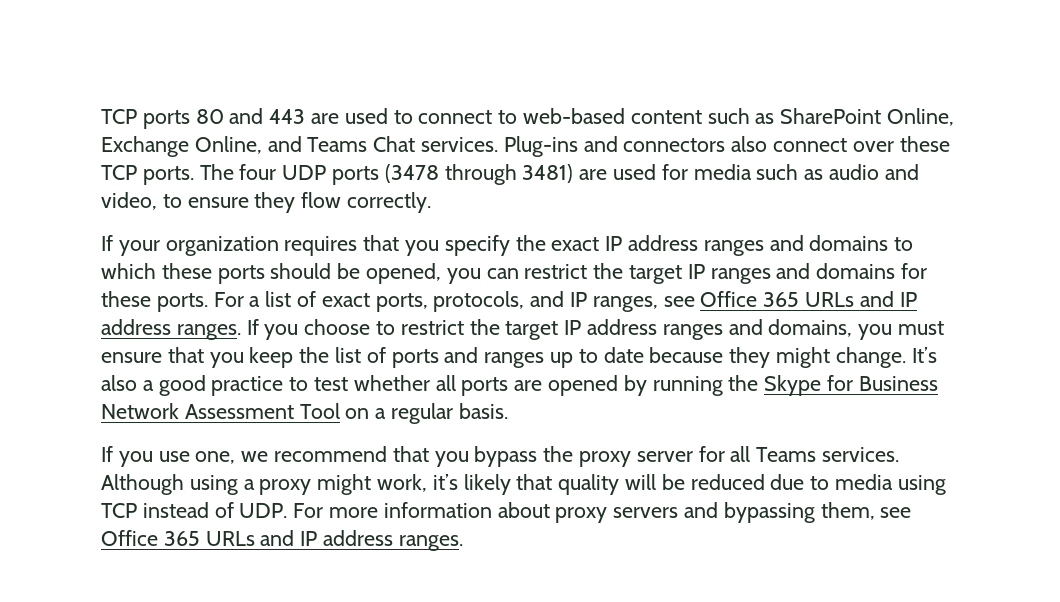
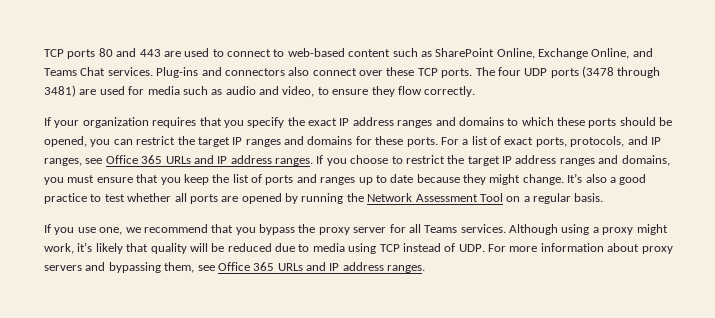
- It’s also a good practice to test whether all ports are opened by running the Skype for Business Network Assessment Tool on a regular basis.
+ It’s also a good practice to test whether all ports are opened by running the Network Assessment Tool on a regular basis.

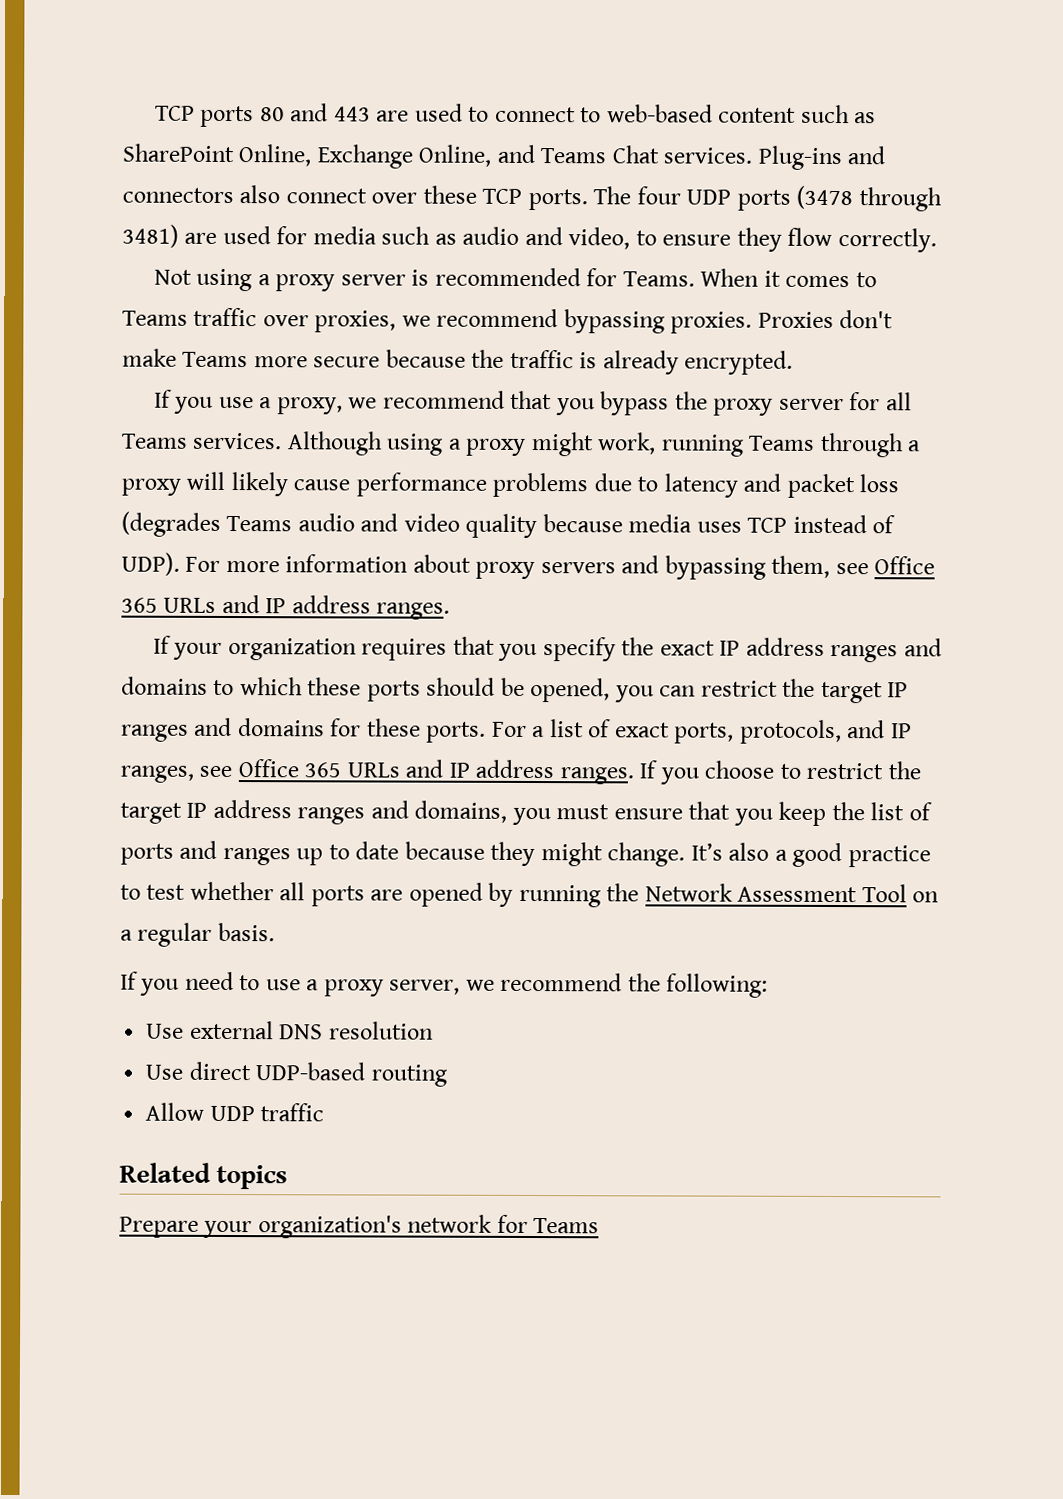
+ Not using a proxy server is recommended for Teams. When it comes to Teams traffic over proxies, we recommend bypassing proxies. Proxies don't make Teams more secure because the traffic is already encrypted.
+ If you use a proxy, we recommend that you bypass the proxy server for all Teams services. Although using a proxy might work, running Teams through a proxy will likely cause performance problems due to latency and packet loss (degrades Teams audio and video quality because media uses TCP instead of UDP). For more information about proxy servers and bypassing them, see Office 365 URLs and IP address ranges.
- If you use one, we recommend that you bypass the proxy server for all Teams services. Although using a proxy might work, it’s likely that quality will be reduced due to media using TCP instead of UDP. For more information about proxy servers and bypassing them, see Office 365 URLs and IP address ranges.
+ If you need to use a proxy server, we recommend the following:
+ Use external DNS resolution
+ Use direct UDP-based routing
+ Allow UDP traffic
+ Related topics
+ Prepare your organization's network for Teams

